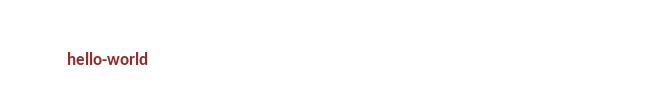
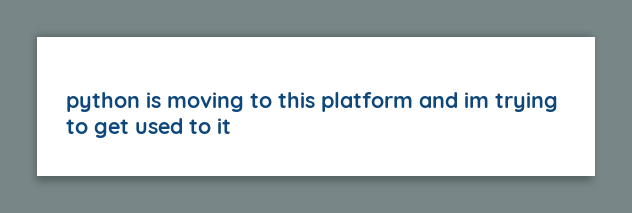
- hello-world
+ python is moving to this platform and im trying to get used to it

